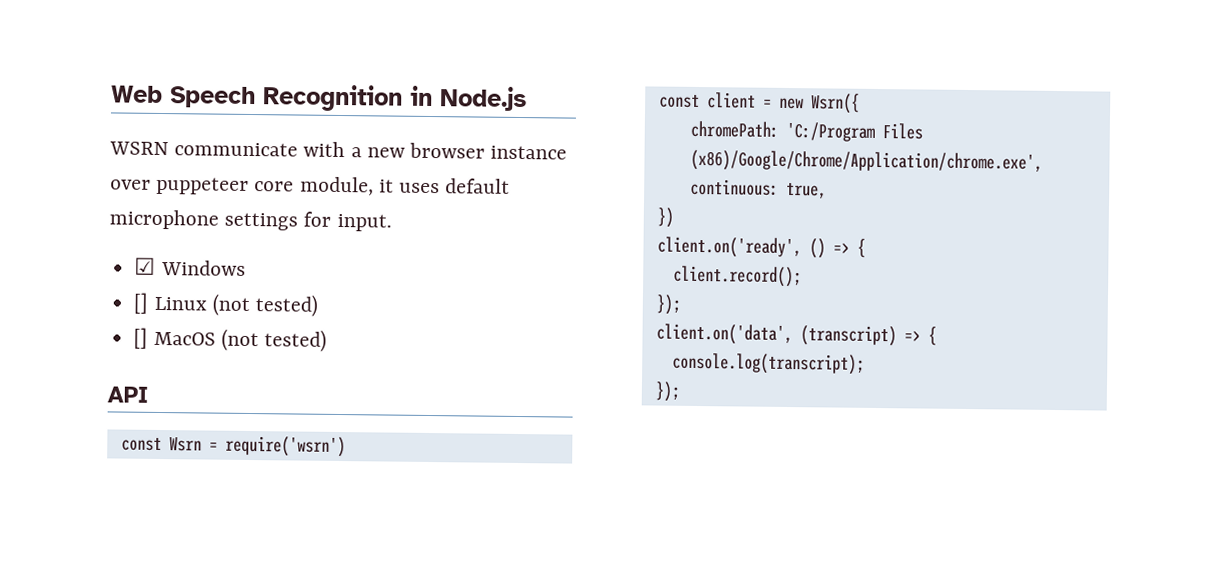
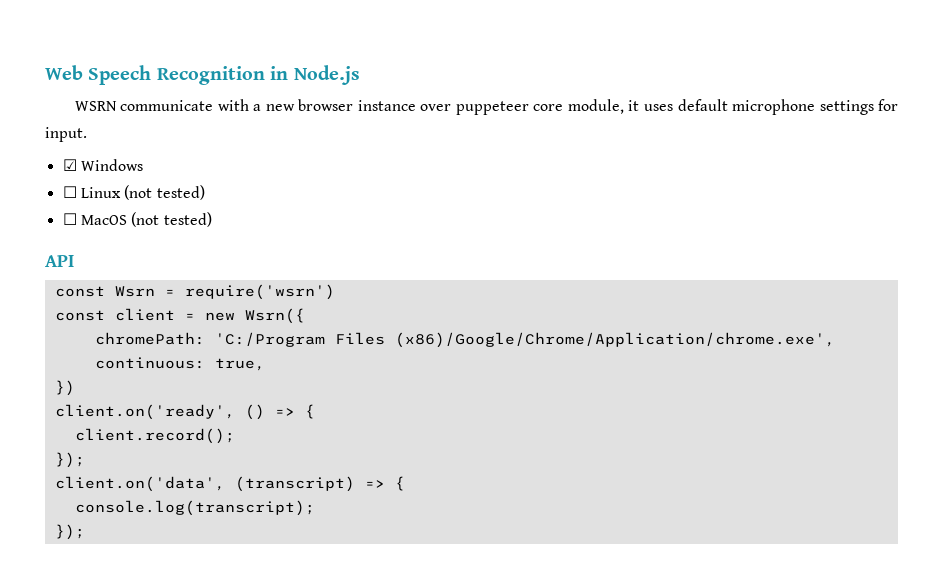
- [] Linux (not tested)
+ ☐ Linux (not tested)
- [] MacOS (not tested)
+ ☐ MacOS (not tested)

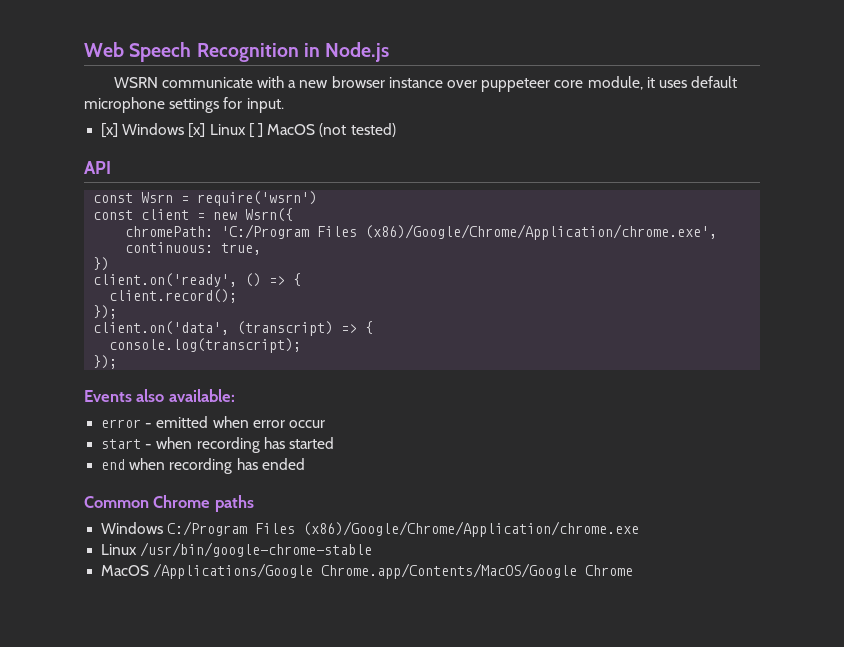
- ☑ Windows
- ☐ Linux (not tested)
- ☐ MacOS (not tested)
+ [x] Windows [x] Linux [ ] MacOS (not tested)
+ Events also available:
+ error - emitted when error occur
+ start - when recording has started
+ end when recording has ended
+ Common Chrome paths
+ Windows C:/Program Files (x86)/Google/Chrome/Application/chrome.exe
+ Linux /usr/bin/google-chrome-stable
+ MacOS /Applications/Google Chrome.app/Contents/MacOS/Google Chrome

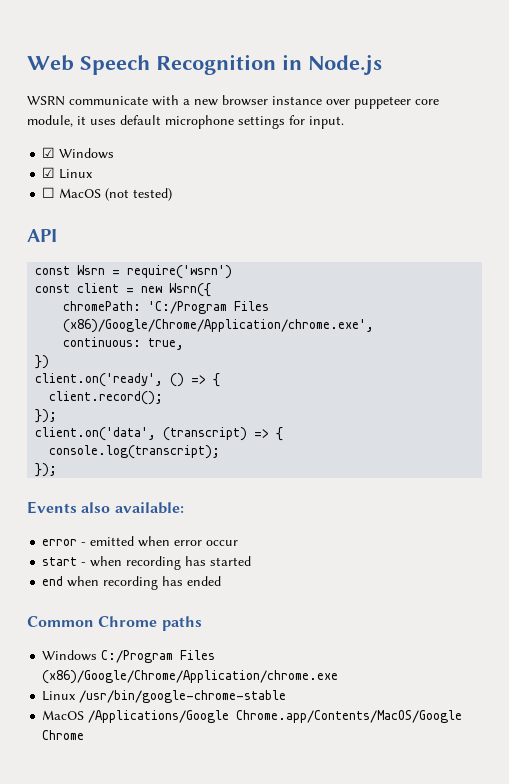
- [x] Windows [x] Linux [ ] MacOS (not tested)
+ ☑ Windows
+ ☑ Linux
+ ☐ MacOS (not tested)

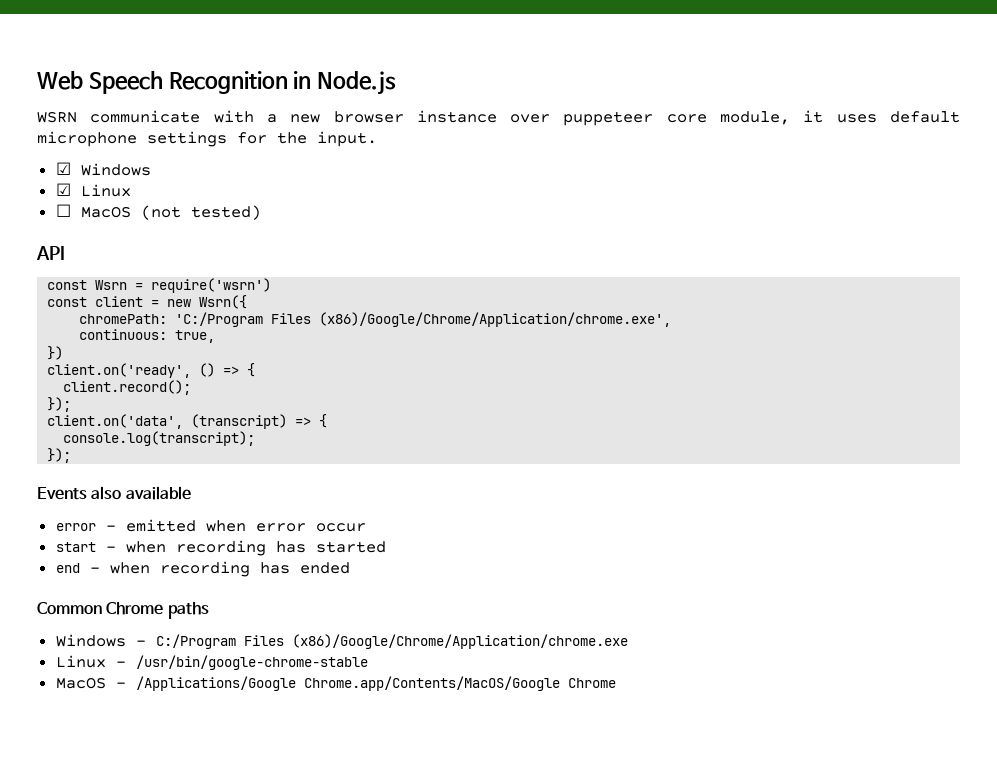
- WSRN communicate with a new browser instance over puppeteer core module, it uses default microphone settings for input.
+ WSRN communicate with a new browser instance over puppeteer core module, it uses default microphone settings for the input.
- Events also available:
+ Events also available
- end when recording has ended
+ end - when recording has ended
- Windows C:/Program Files (x86)/Google/Chrome/Application/chrome.exe
+ Windows - C:/Program Files (x86)/Google/Chrome/Application/chrome.exe
- Linux /usr/bin/google-chrome-stable
+ Linux - /usr/bin/google-chrome-stable
- MacOS /Applications/Google Chrome.app/Contents/MacOS/Google Chrome
+ MacOS - /Applications/Google Chrome.app/Contents/MacOS/Google Chrome

